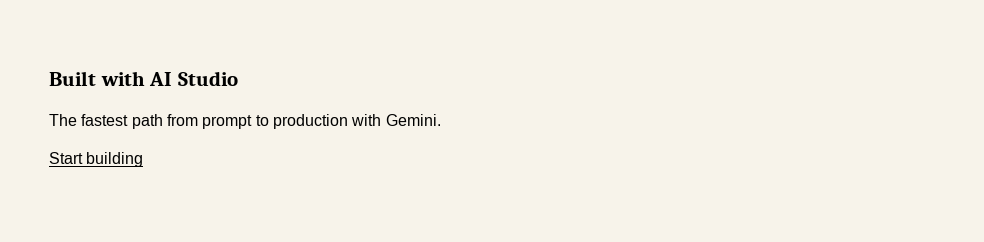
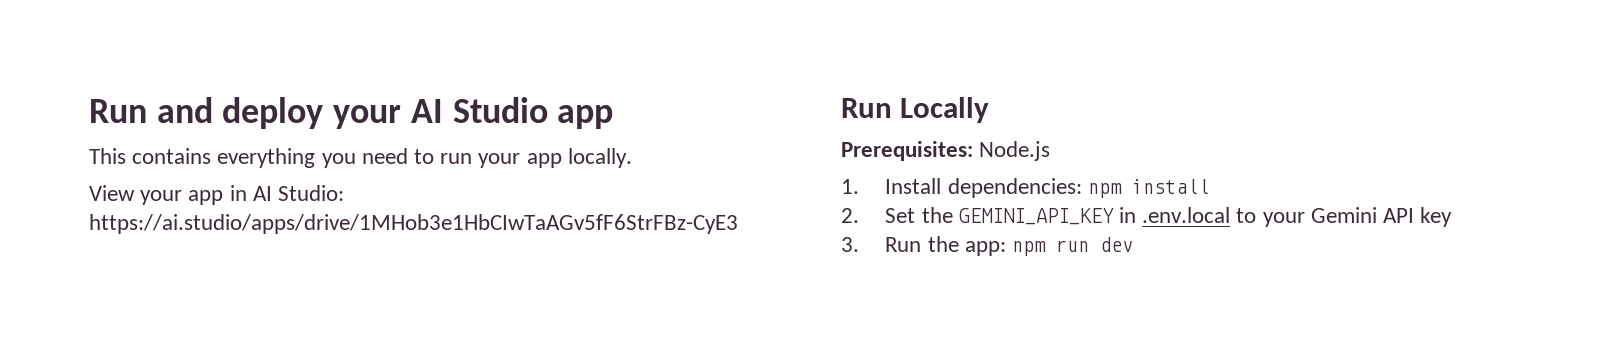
- Built with AI Studio
- The fastest path from prompt to production with Gemini.
- Start building
+ Run and deploy your AI Studio app
+ This contains everything you need to run your app locally.
+ View your app in AI Studio: https://ai.studio/apps/drive/1MHob3e1HbCIwTaAGv5fF6StrFBz-CyE3
+ Run Locally
+ Prerequisites: Node.js
+ 1. Install dependencies: npm install
+ 2. Set the GEMINI_API_KEY in .env.local to your Gemini API key
+ 3. Run the app: npm run dev

